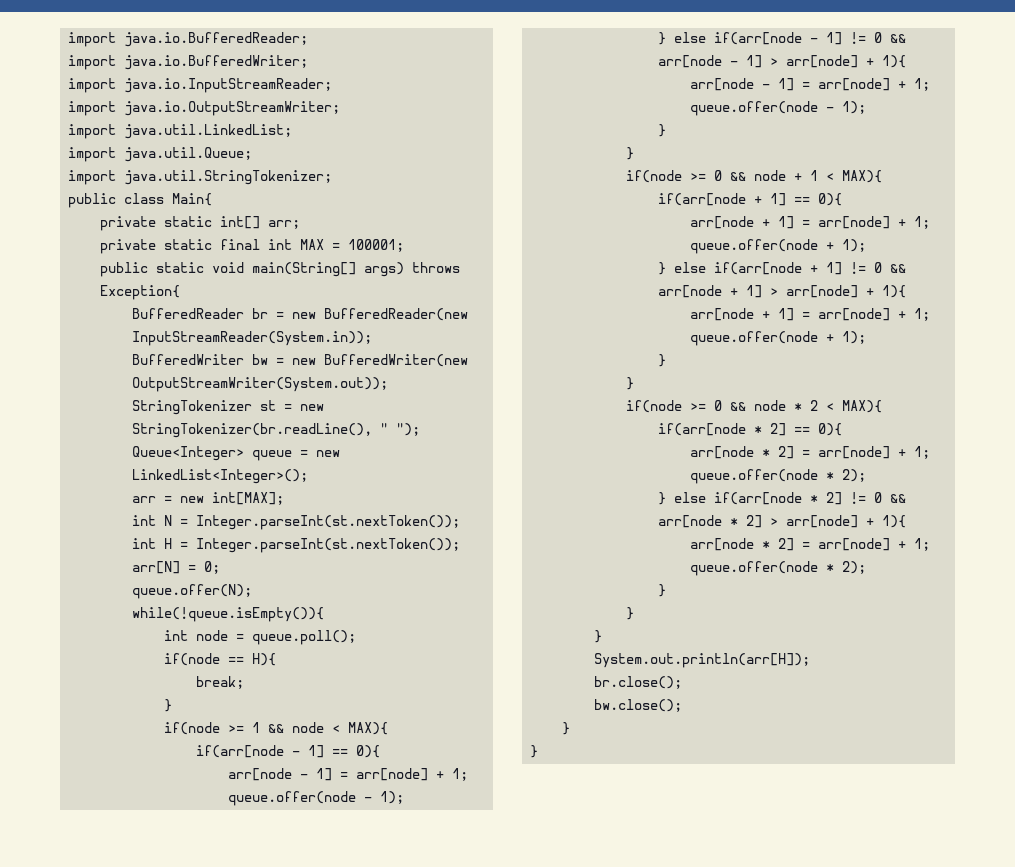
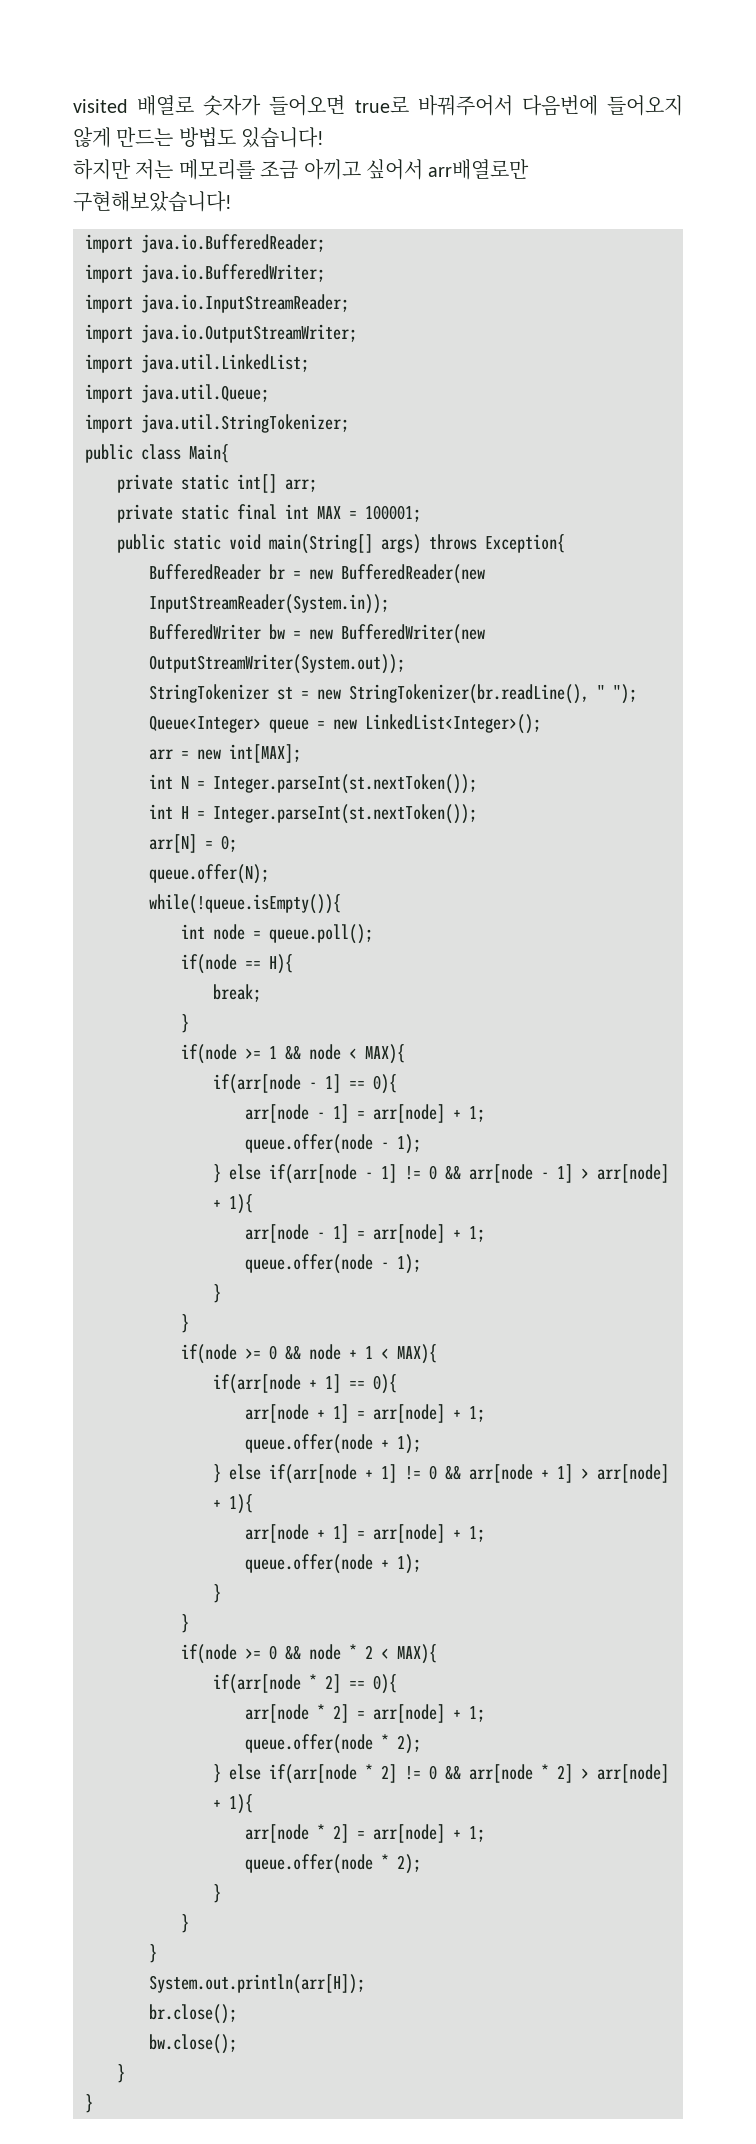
+ visited 배열로 숫자가 들어오면 true로 바꿔주어서 다음번에 들어오지 않게 만드는 방법도 있습니다!
+ 하지만 저는 메모리를 조금 아끼고 싶어서 arr배열로만 구현해보았습니다!

